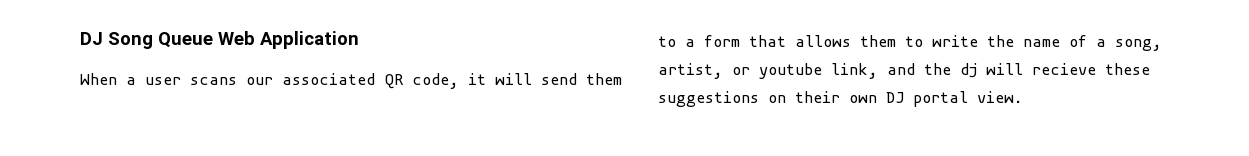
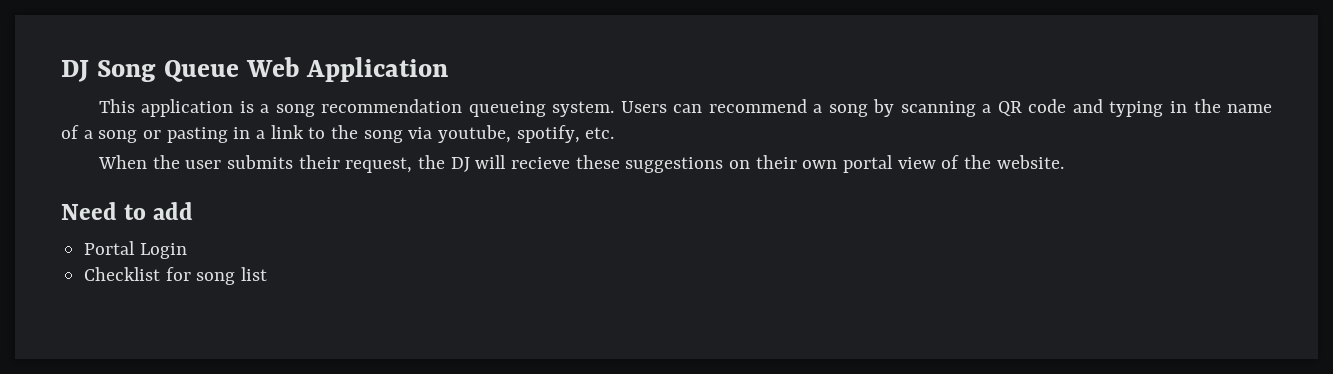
- When a user scans our associated QR code, it will send them to a form that allows them to write the name of a song, artist, or youtube link, and the dj will recieve these suggestions on their own DJ portal view.
+ This application is a song recommendation queueing system. Users can recommend a song by scanning a QR code and typing in the name of a song or pasting in a link to the song via youtube, spotify, etc.
+ When the user submits their request, the DJ will recieve these suggestions on their own portal view of the website.
+ Need to add
+ Portal Login
+ Checklist for song list

